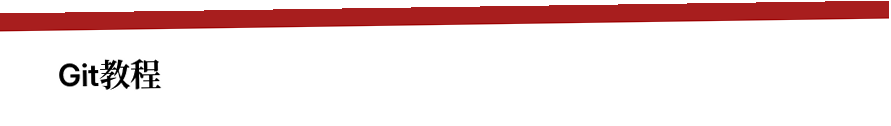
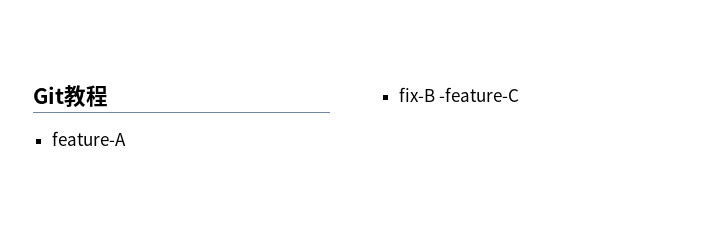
+ feature-A
+ fix-B -feature-C

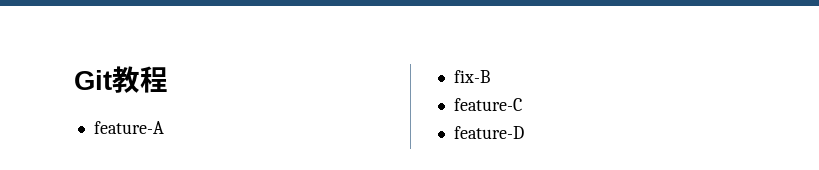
- fix-B -feature-C
+ fix-B
+ feature-C
+ feature-D

